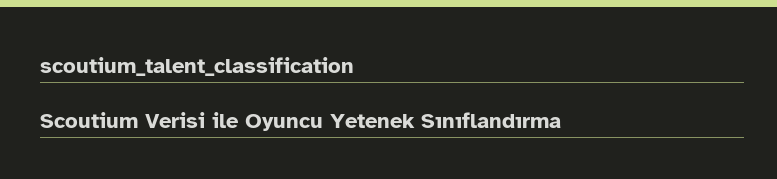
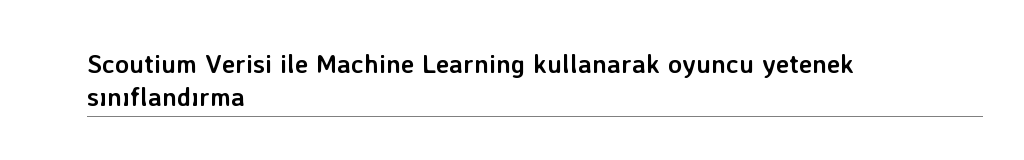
- scoutium_talent_classification
- Scoutium Verisi ile Oyuncu Yetenek Sınıflandırma
+ Scoutium Verisi ile Machine Learning kullanarak oyuncu yetenek sınıflandırma

